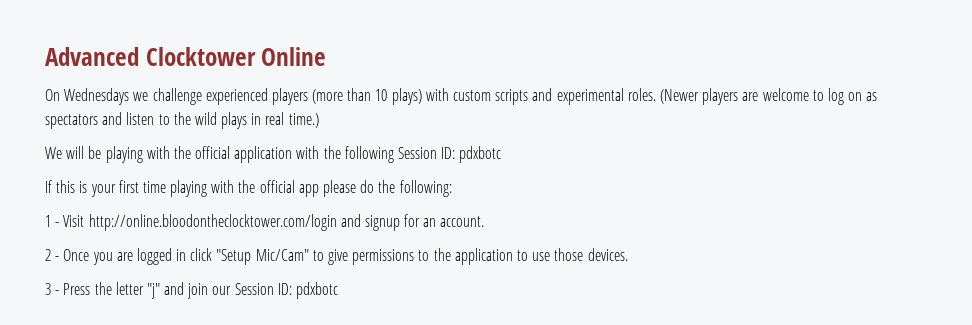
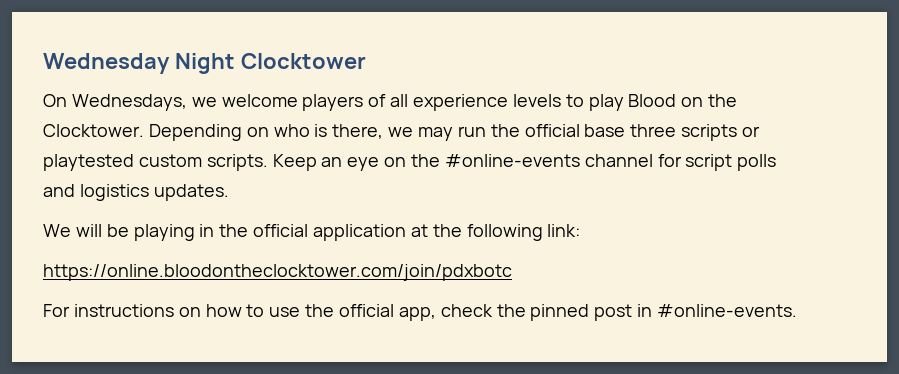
- Advanced Clocktower Online
+ Wednesday Night Clocktower
- On Wednesdays we challenge experienced players (more than 10 plays) with custom scripts and experimental roles. (Newer players are welcome to log on as spectators and listen to the wild plays in real time.)
+ On Wednesdays, we welcome players of all experience levels to play Blood on the Clocktower. Depending on who is there, we may run the official base three scripts or playtested custom scripts. Keep an eye on the #online-events channel for script polls and logistics updates.
- We will be playing with the official application with the following Session ID: pdxbotc
- If this is your first time playing with the official app please do the following:
- 1 - Visit http://online.bloodontheclocktower.com/login and signup for an account.
- 2 - Once you are logged in click "Setup Mic/Cam" to give permissions to the application to use those devices.
- 3 - Press the letter "j" and join our Session ID: pdxbotc
+ We will be playing in the official application at the following link:
+ https://online.bloodontheclocktower.com/join/pdxbotc
+ For instructions on how to use the official app, check the pinned post in #online-events.

